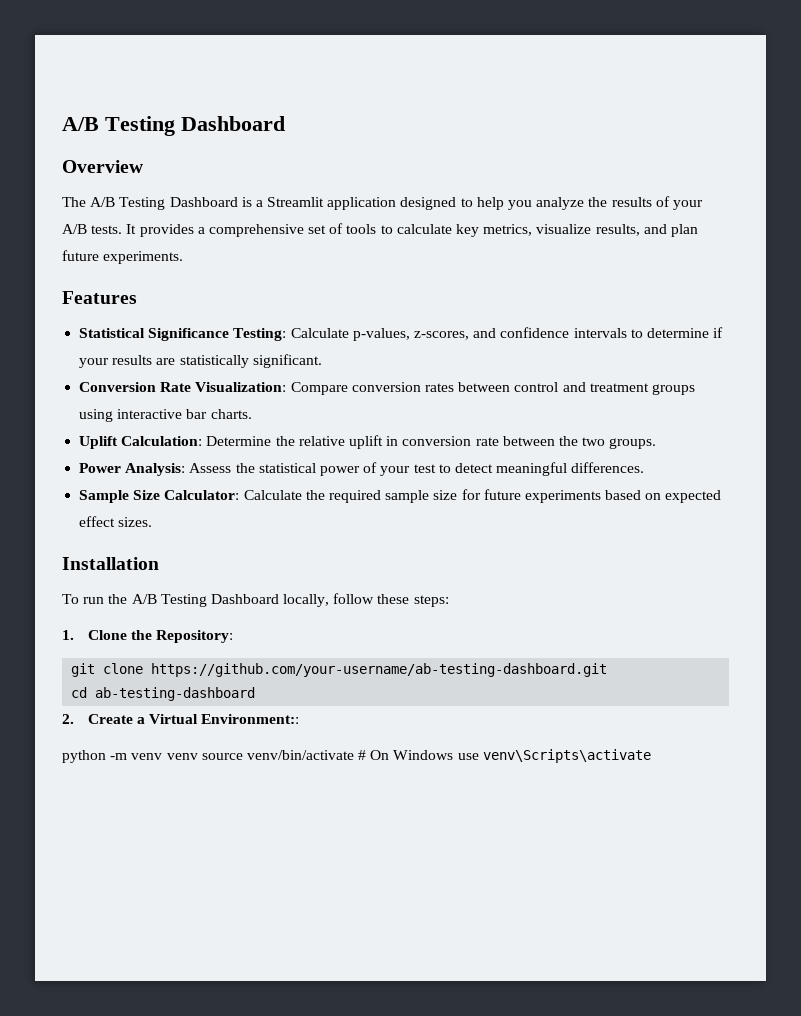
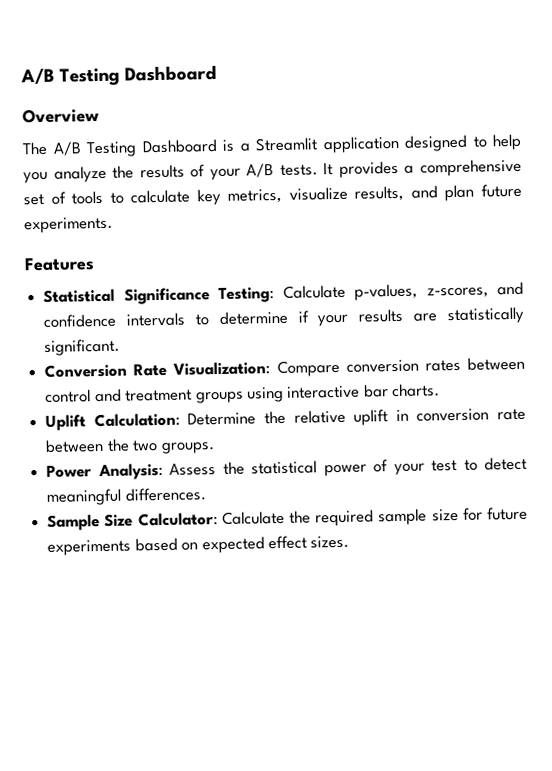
- Installation
- To run the A/B Testing Dashboard locally, follow these steps:
- 1. Clone the Repository:
- git clone https://github.com/your-username/ab-testing-dashboard.git
- cd ab-testing-dashboard
- 2. Create a Virtual Environment::
- python -m venv venv source venv/bin/activate # On Windows use venv\Scripts\activate

